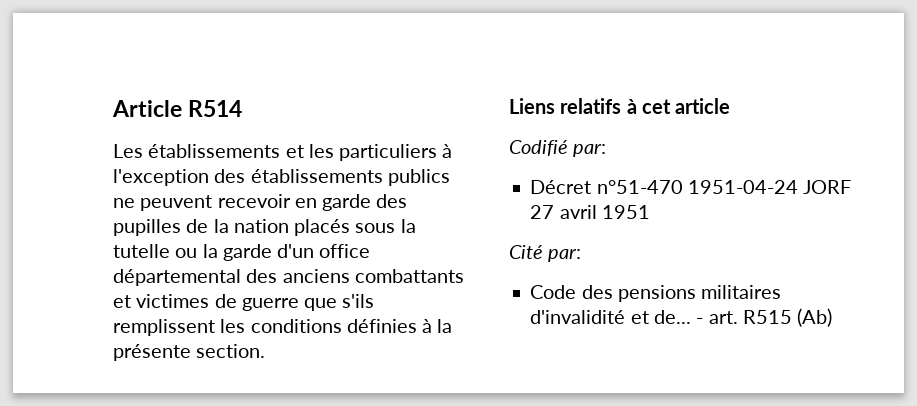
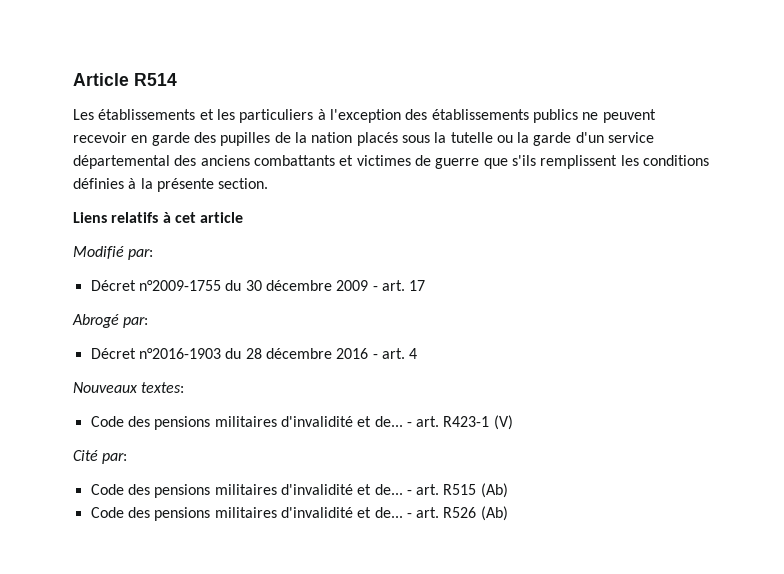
- Les établissements et les particuliers à l'exception des établissements publics ne peuvent recevoir en garde des pupilles de la nation placés sous la tutelle ou la garde d'un office départemental des anciens combattants et victimes de guerre que s'ils remplissent les conditions définies à la présente section.
+ Les établissements et les particuliers à l'exception des établissements publics ne peuvent recevoir en garde des pupilles de la nation placés sous la tutelle ou la garde d'un service départemental des anciens combattants et victimes de guerre que s'ils remplissent les conditions définies à la présente section.
- Codifié par:
- Décret n°51-470 1951-04-24 JORF 27 avril 1951
+ Modifié par:
+ Décret n°2009-1755 du 30 décembre 2009 - art. 17
+ Abrogé par:
+ Décret n°2016-1903 du 28 décembre 2016 - art. 4
+ Nouveaux textes:
+ Code des pensions militaires d'invalidité et de... - art. R423-1 (V)
+ Code des pensions militaires d'invalidité et de... - art. R526 (Ab)

